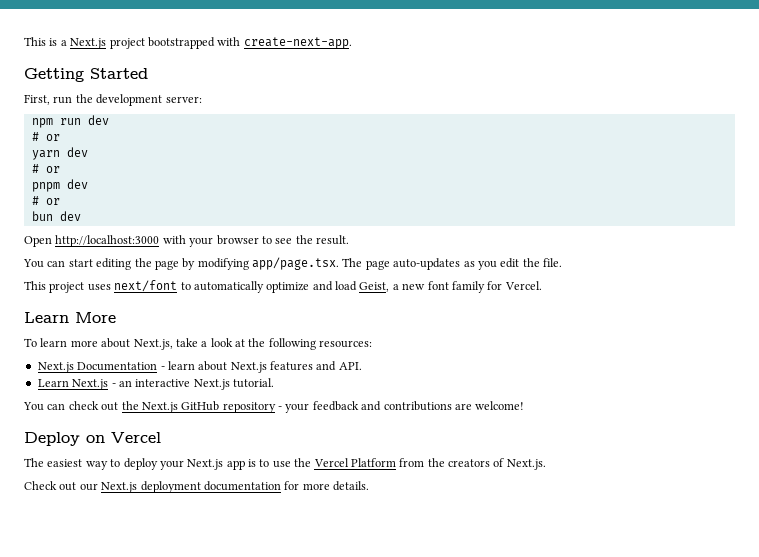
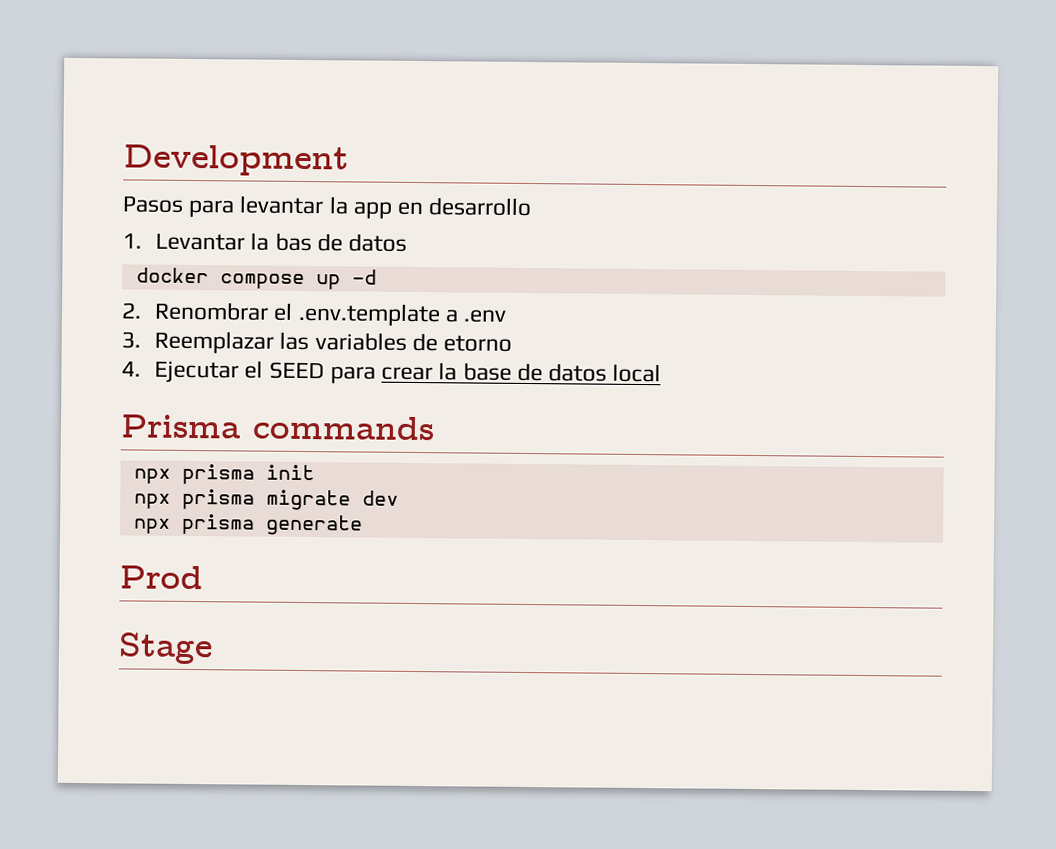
- This is a Next.js project bootstrapped with create-next-app.
- Getting Started
- First, run the development server:
- npm run dev
- # or
- yarn dev
- # or
- pnpm dev
- # or
- bun dev
- Open http://localhost:3000 with your browser to see the result.
- You can start editing the page by modifying app/page.tsx. The page auto-updates as you edit the file.
- This project uses next/font to automatically optimize and load Geist, a new font family for Vercel.
- Learn More
- To learn more about Next.js, take a look at the following resources:
- Next.js Documentation - learn about Next.js features and API.
- Learn Next.js - an interactive Next.js tutorial.
- You can check out the Next.js GitHub repository - your feedback and contributions are welcome!
- Deploy on Vercel
- The easiest way to deploy your Next.js app is to use the Vercel Platform from the creators of Next.js.
- Check out our Next.js deployment documentation for more details.
+ Development
+ Pasos para levantar la app en desarrollo
+ 1. Levantar la bas de datos
+ docker compose up -d
+ 2. Renombrar el .env.template a .env
+ 3. Reemplazar las variables de etorno
+ 4. Ejecutar el SEED para crear la base de datos local
+ Prisma commands
+ npx prisma init
+ npx prisma migrate dev
+ npx prisma generate
+ Prod
+ Stage

